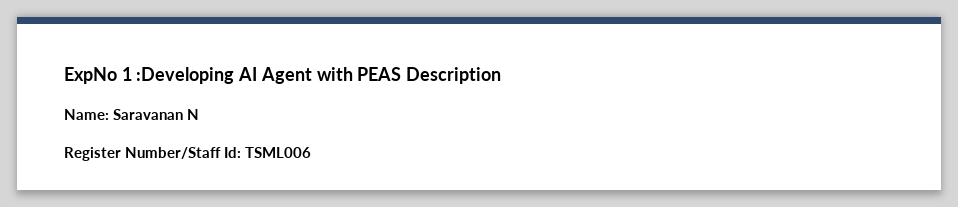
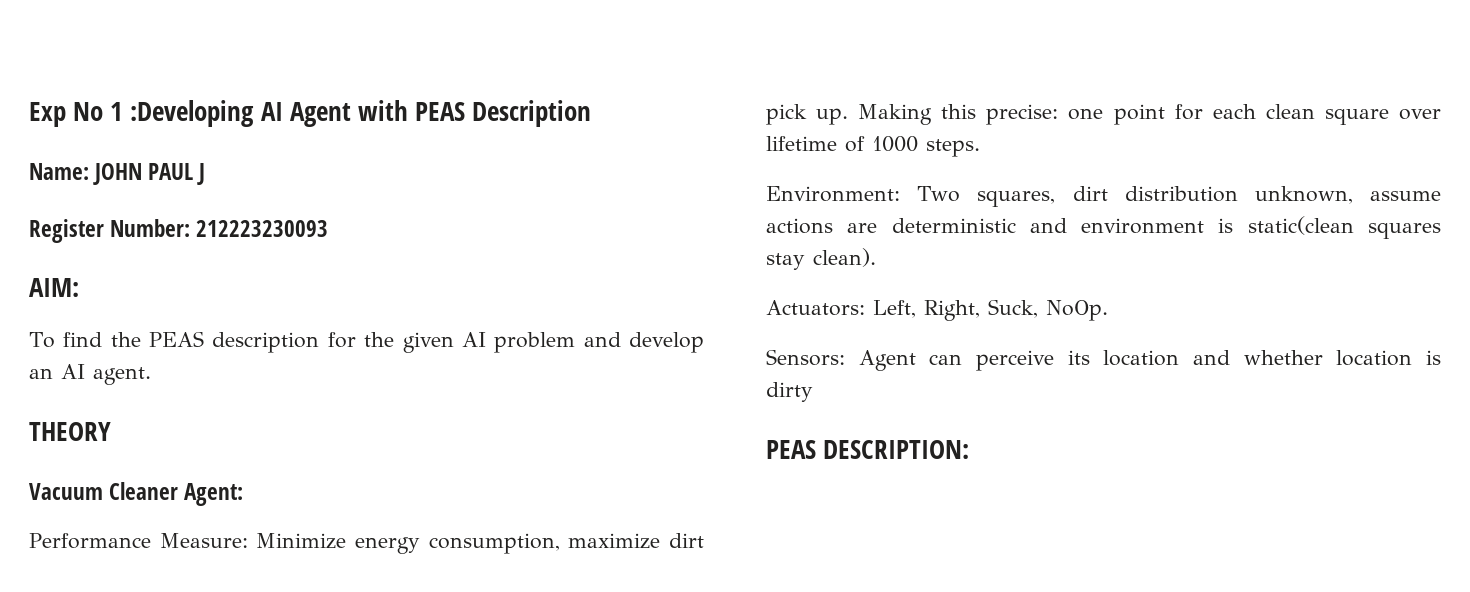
- ExpNo 1 :Developing AI Agent with PEAS Description
+ Exp No 1 :Developing AI Agent with PEAS Description
- Name: Saravanan N
- Register Number/Staff Id: TSML006
+ Name: JOHN PAUL J
+ Register Number: 212223230093
+ AIM:
+ To find the PEAS description for the given AI problem and develop an AI agent.
+ THEORY
+ Vacuum Cleaner Agent:
+ Performance Measure: Minimize energy consumption, maximize dirt pick up. Making this precise: one point for each clean square over lifetime of 1000 steps.
+ Environment: Two squares, dirt distribution unknown, assume actions are deterministic and environment is static(clean squares stay clean).
+ Actuators: Left, Right, Suck, NoOp.
+ Sensors: Agent can perceive its location and whether location is dirty
+ PEAS DESCRIPTION:

